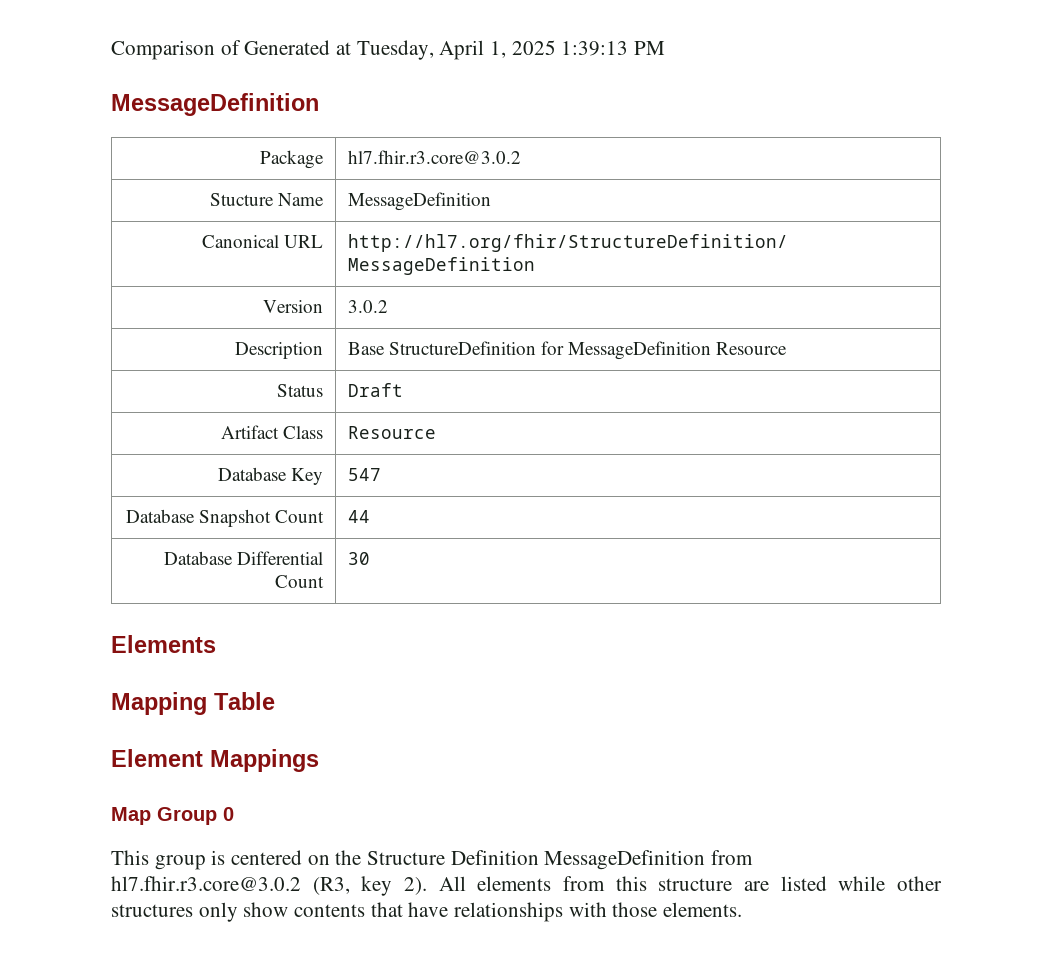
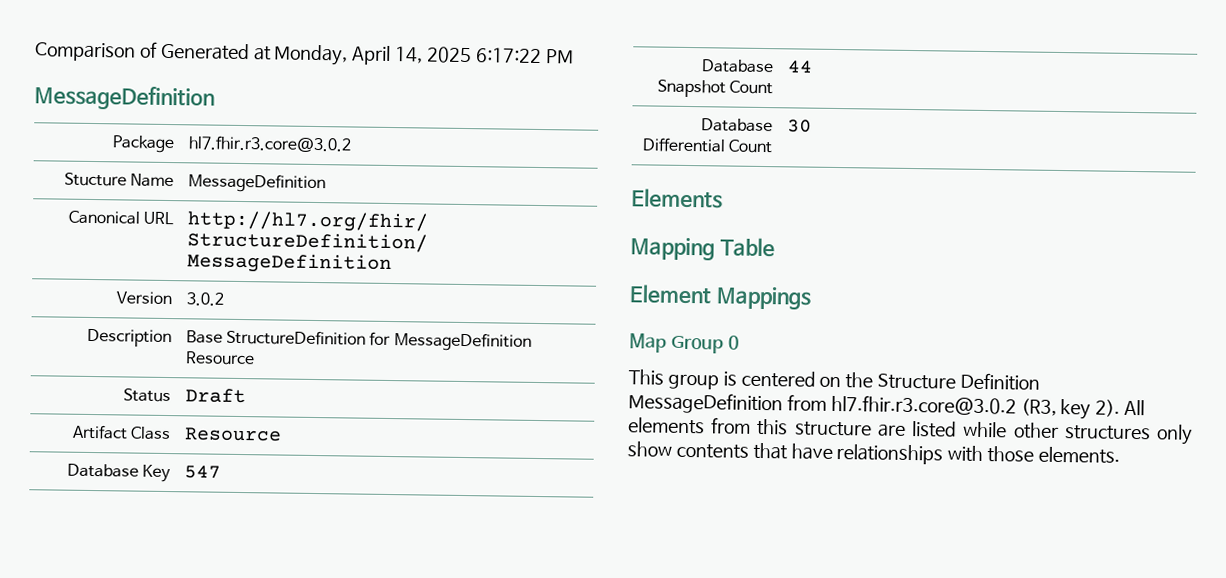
- Comparison of Generated at Tuesday, April 1, 2025 1:39:13 PM
+ Comparison of Generated at Monday, April 14, 2025 6:17:22 PM

